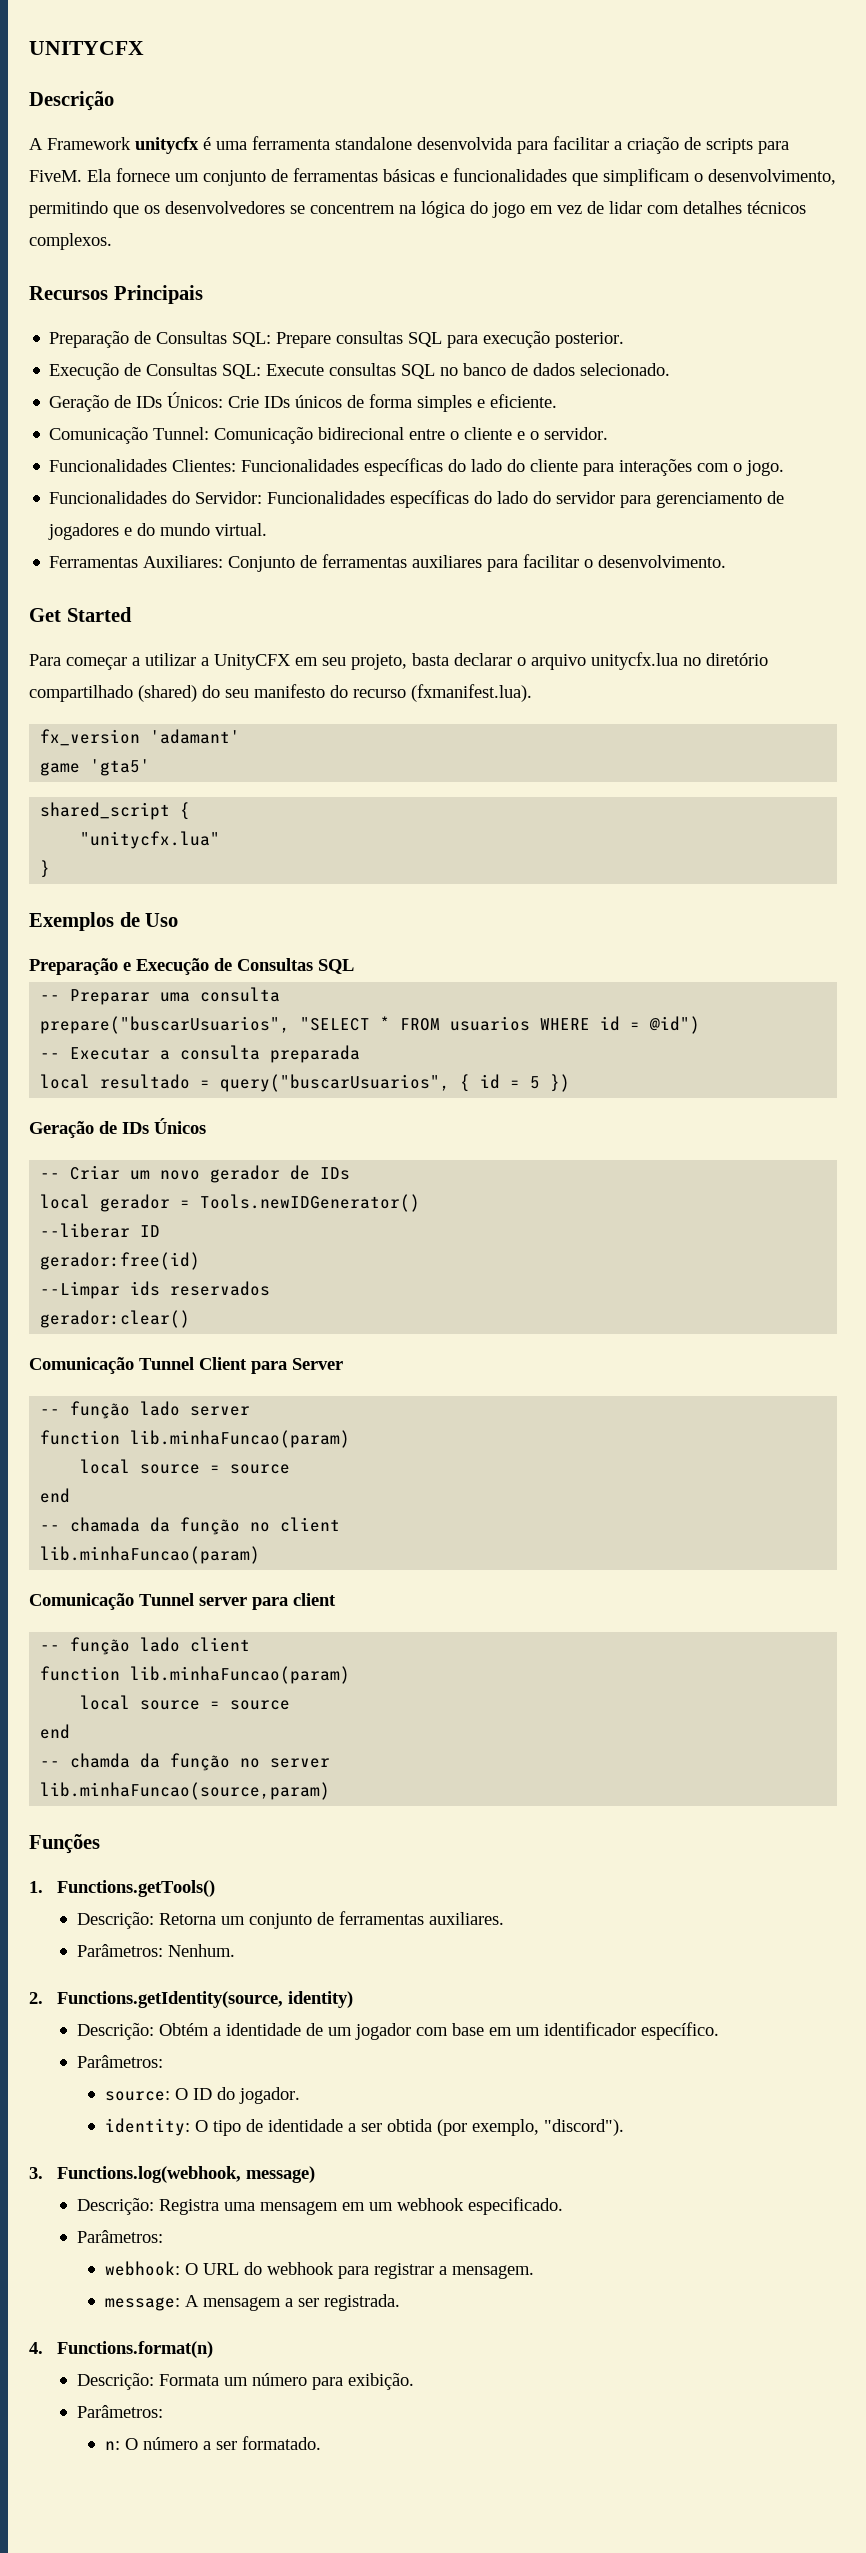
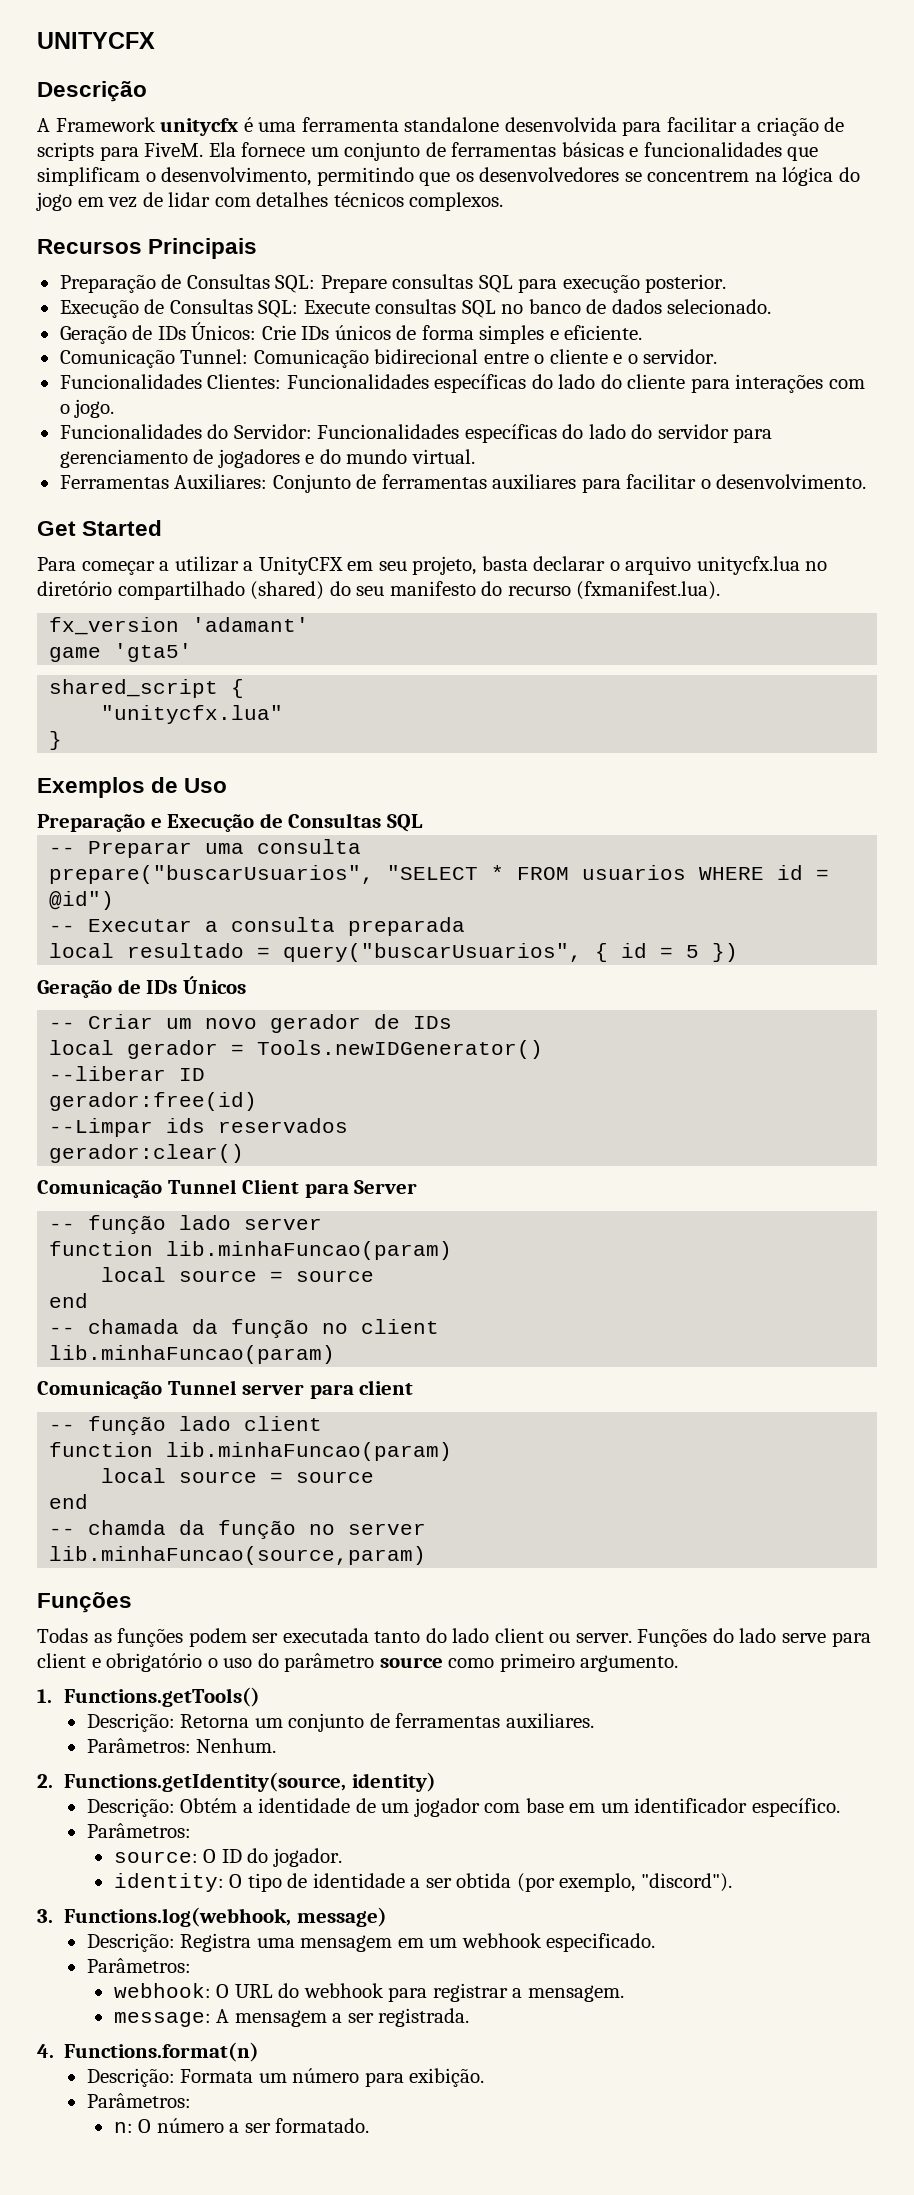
+ Todas as funções podem ser executada tanto do lado client ou server. Funções do lado serve para client e obrigatório o uso do parâmetro source como primeiro argumento.

